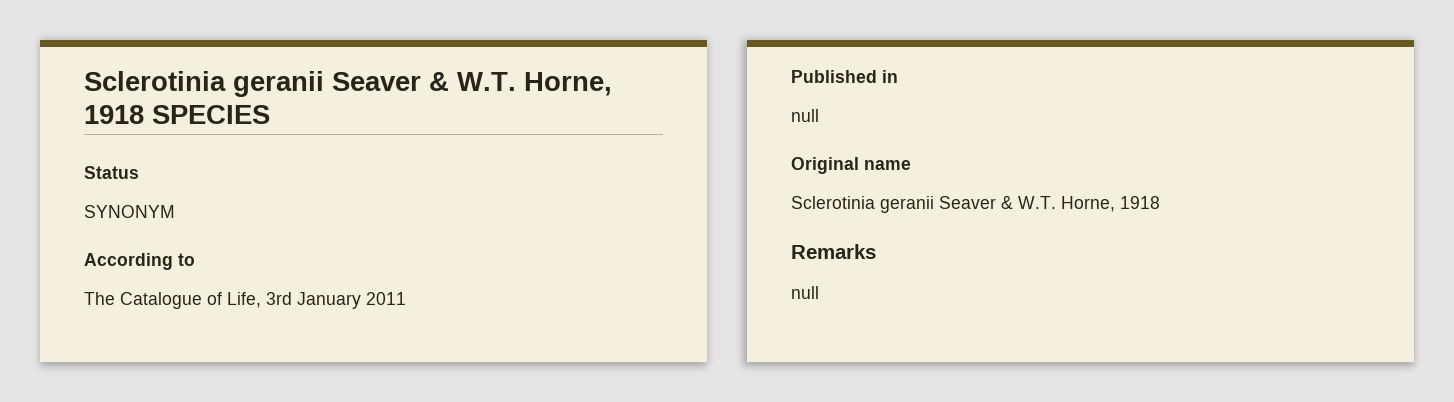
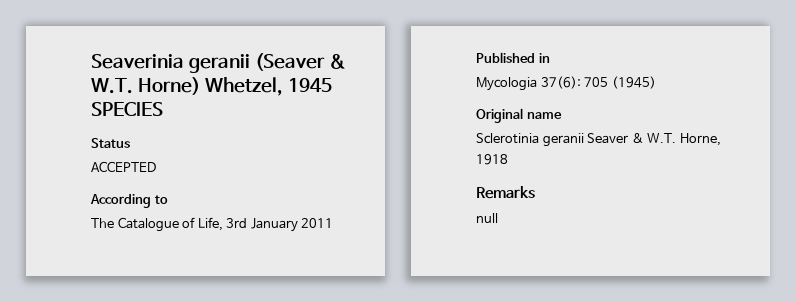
- Sclerotinia geranii Seaver & W.T. Horne, 1918 SPECIES
+ Seaverinia geranii (Seaver & W.T. Horne) Whetzel, 1945 SPECIES
- SYNONYM
+ ACCEPTED
  Published in
- null
+ Mycologia 37(6): 705 (1945)

